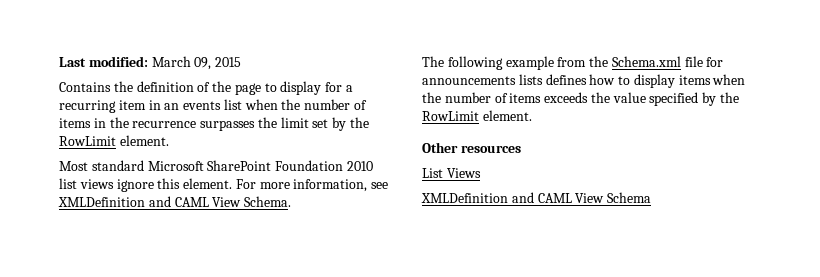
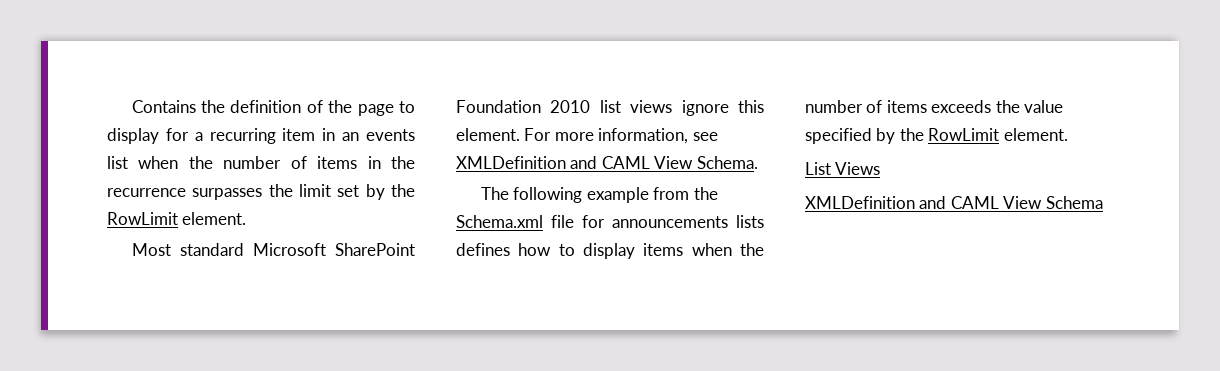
- Last modified: March 09, 2015
- Other resources

